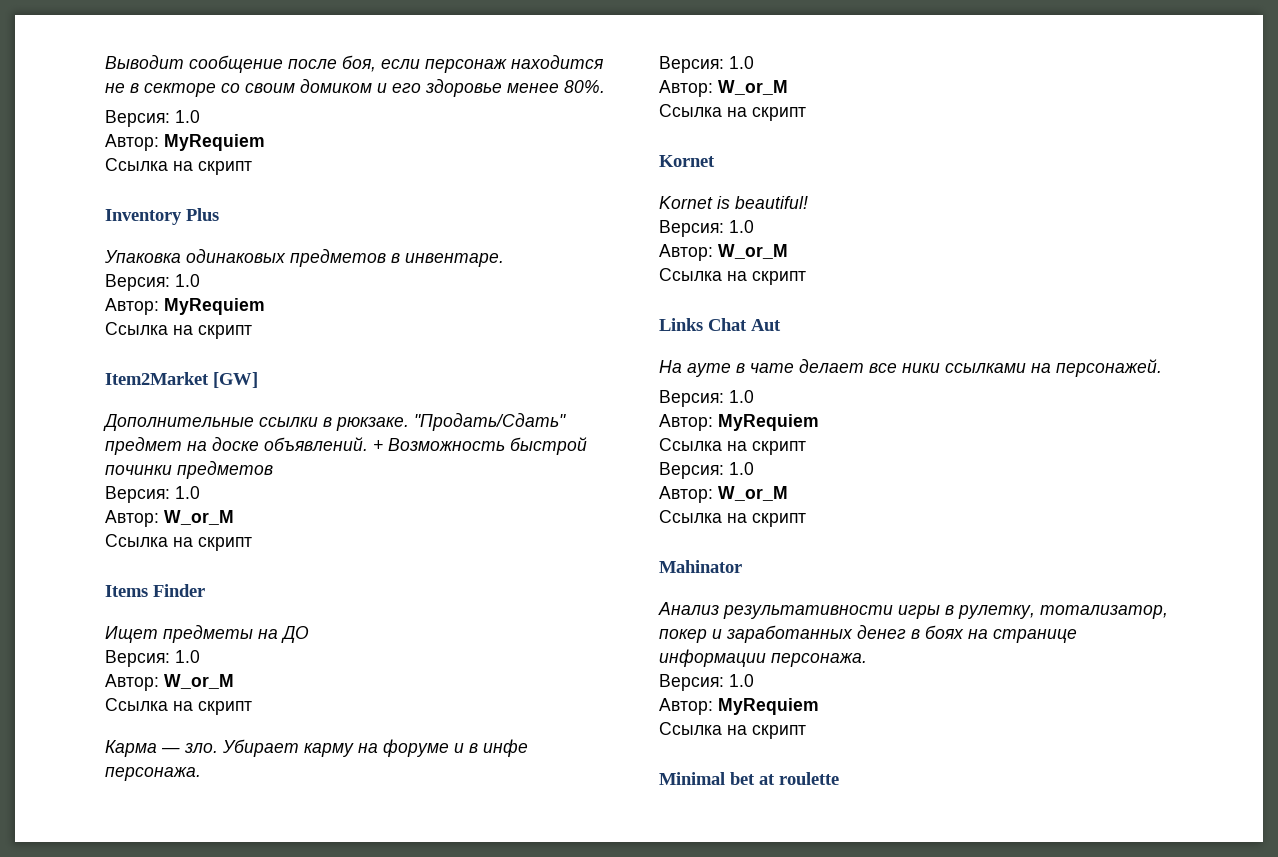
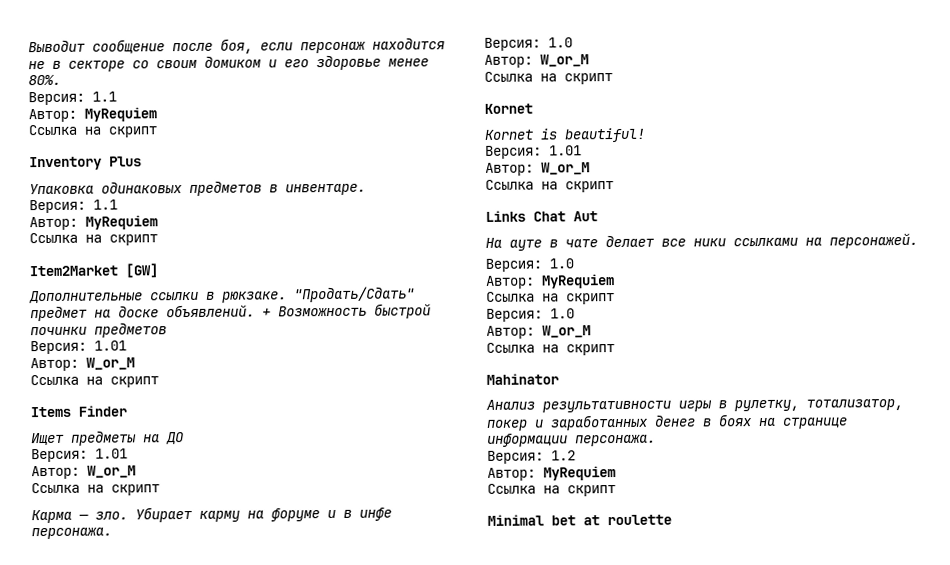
  Выводит сообщение после боя, если персонаж находится не в секторе со своим домиком и его здоровье менее 80%.
- Версия: 1.0
+ Версия: 1.1
  Упаковка одинаковых предметов в инвентаре.
- Версия: 1.0
+ Версия: 1.1
  + Возможность быстрой починки предметов
- Версия: 1.0
+ Версия: 1.01
  Ищет предметы на ДО
- Версия: 1.0
+ Версия: 1.01
  Kornet is beautiful!
- Версия: 1.0
+ Версия: 1.01
  Анализ результативности игры в рулетку, тотализатор, покер и заработанных денег в боях на странице информации персонажа.
- Версия: 1.0
+ Версия: 1.2

